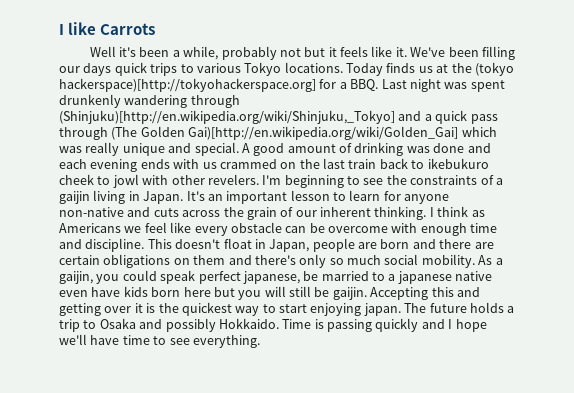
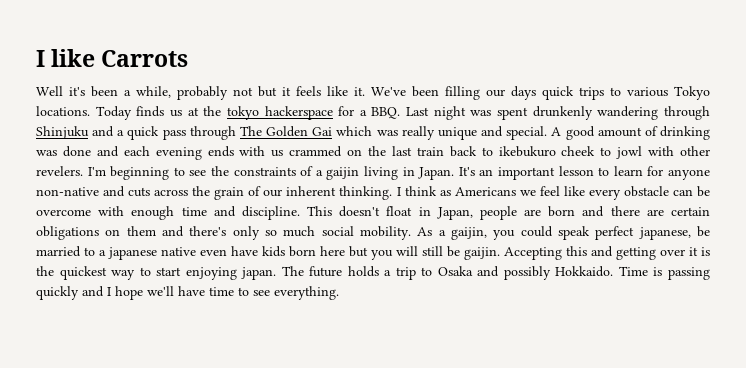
- Today finds us at the (tokyo hackerspace)[http://tokyohackerspace.org] for a BBQ. Last night was spent drunkenly wandering through (Shinjuku)[http://en.wikipedia.org/wiki/Shinjuku,_Tokyo] and a quick pass through (The Golden Gai)[http://en.wikipedia.org/wiki/Golden_Gai] which was really unique and special.
+ Today finds us at the tokyo hackerspace for a BBQ. Last night was spent drunkenly wandering through Shinjuku and a quick pass through The Golden Gai which was really unique and special.

